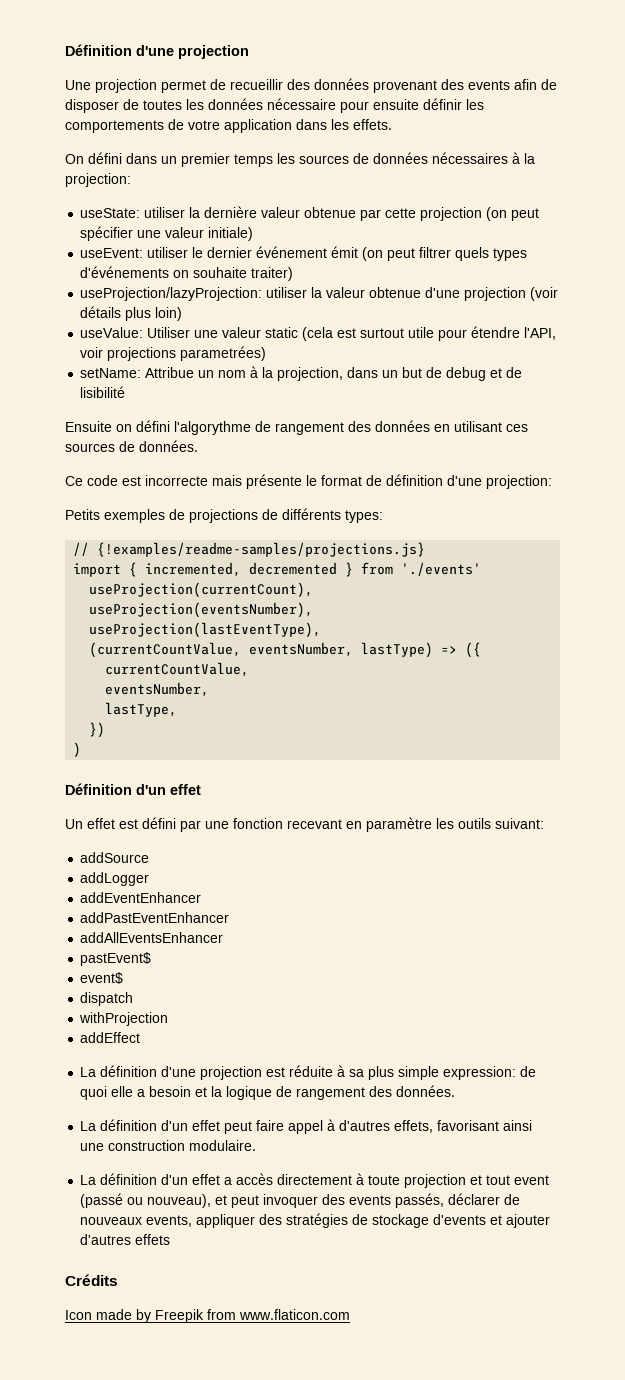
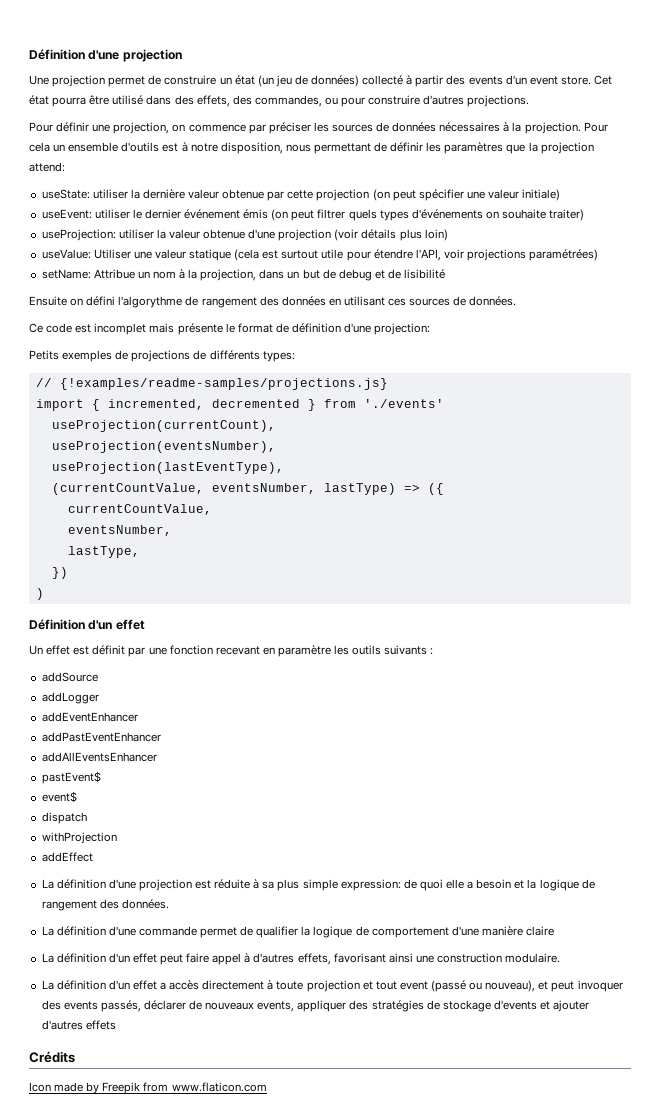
- Une projection permet de recueillir des données provenant des events afin de disposer de toutes les données nécessaire pour ensuite définir les comportements de votre application dans les effets.
- On défini dans un premier temps les sources de données nécessaires à la projection:
+ Une projection permet de construire un état (un jeu de données) collecté à partir des events d'un event store. Cet état pourra être utilisé dans des effets, des commandes, ou pour construire d'autres projections.
+ Pour définir une projection, on commence par préciser les sources de données nécessaires à la projection. Pour cela un ensemble d'outils est à notre disposition, nous permettant de définir les paramètres que la projection attend:
- useEvent: utiliser le dernier événement émit (on peut filtrer quels types d'événements on souhaite traiter)
+ useEvent: utiliser le dernier événement émis (on peut filtrer quels types d'événements on souhaite traiter)
- useProjection/lazyProjection: utiliser la valeur obtenue d'une projection (voir détails plus loin)
+ useProjection: utiliser la valeur obtenue d'une projection (voir détails plus loin)
- useValue: Utiliser une valeur static (cela est surtout utile pour étendre l'API, voir projections parametrées)
+ useValue: Utiliser une valeur statique (cela est surtout utile pour étendre l'API, voir projections paramétrées)
- Ce code est incorrecte mais présente le format de définition d'une projection:
+ Ce code est incomplet mais présente le format de définition d'une projection:
- Un effet est défini par une fonction recevant en paramètre les outils suivant:
+ Un effet est définit par une fonction recevant en paramètre les outils suivants :
+ La définition d'une commande permet de qualifier la logique de comportement d'une manière claire

